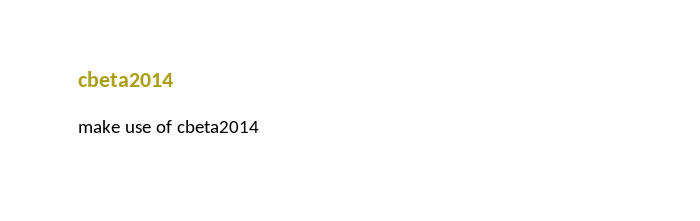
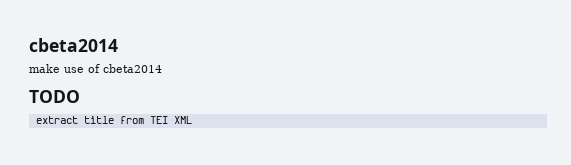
+ TODO
+ extract title from TEI XML

